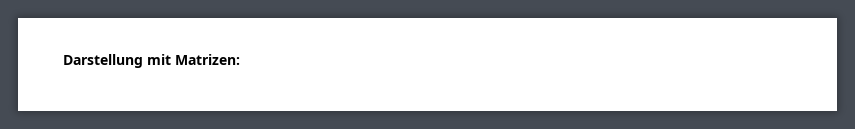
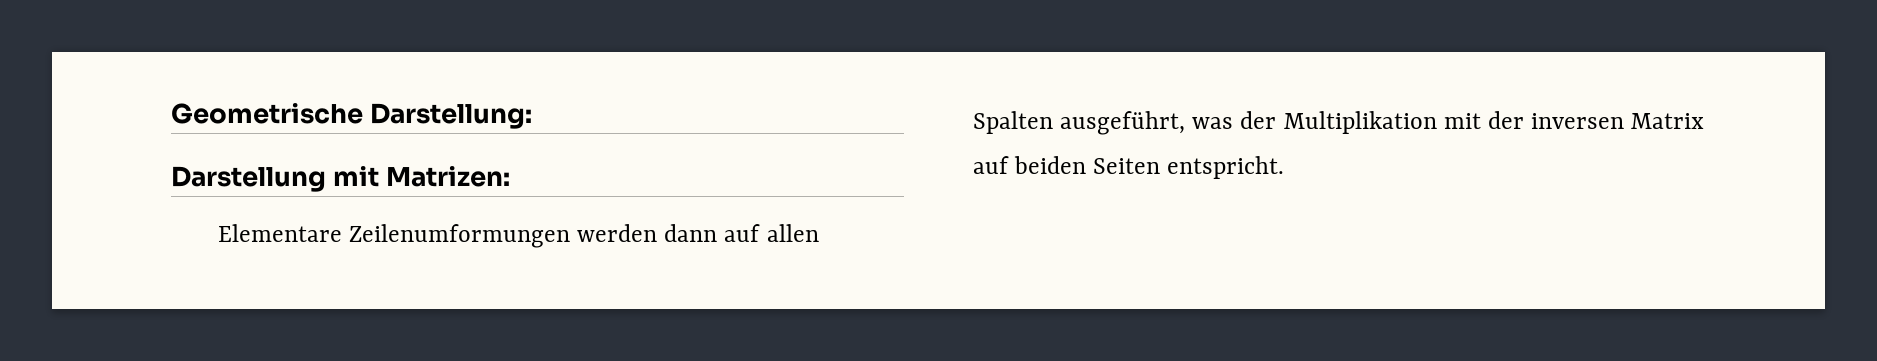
+ Geometrische Darstellung:
+ Elementare Zeilenumformungen werden dann auf allen Spalten ausgeführt, was der Multiplikation mit der inversen Matrix auf beiden Seiten entspricht.

